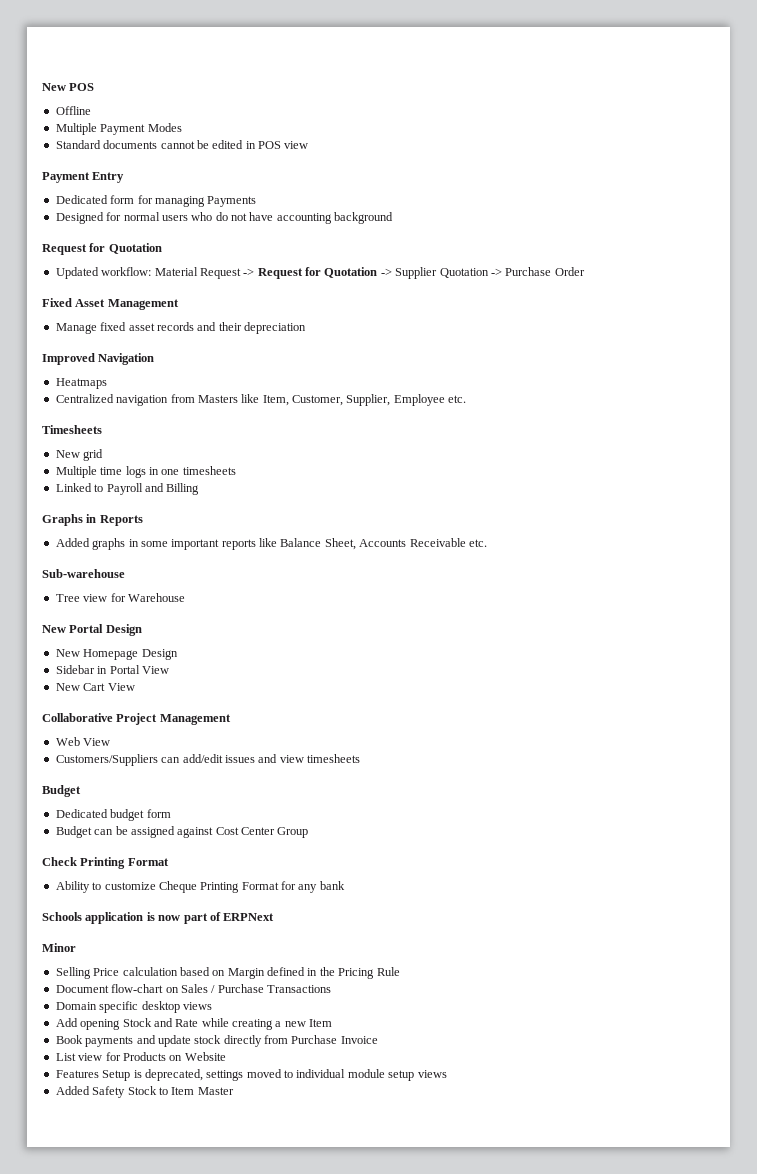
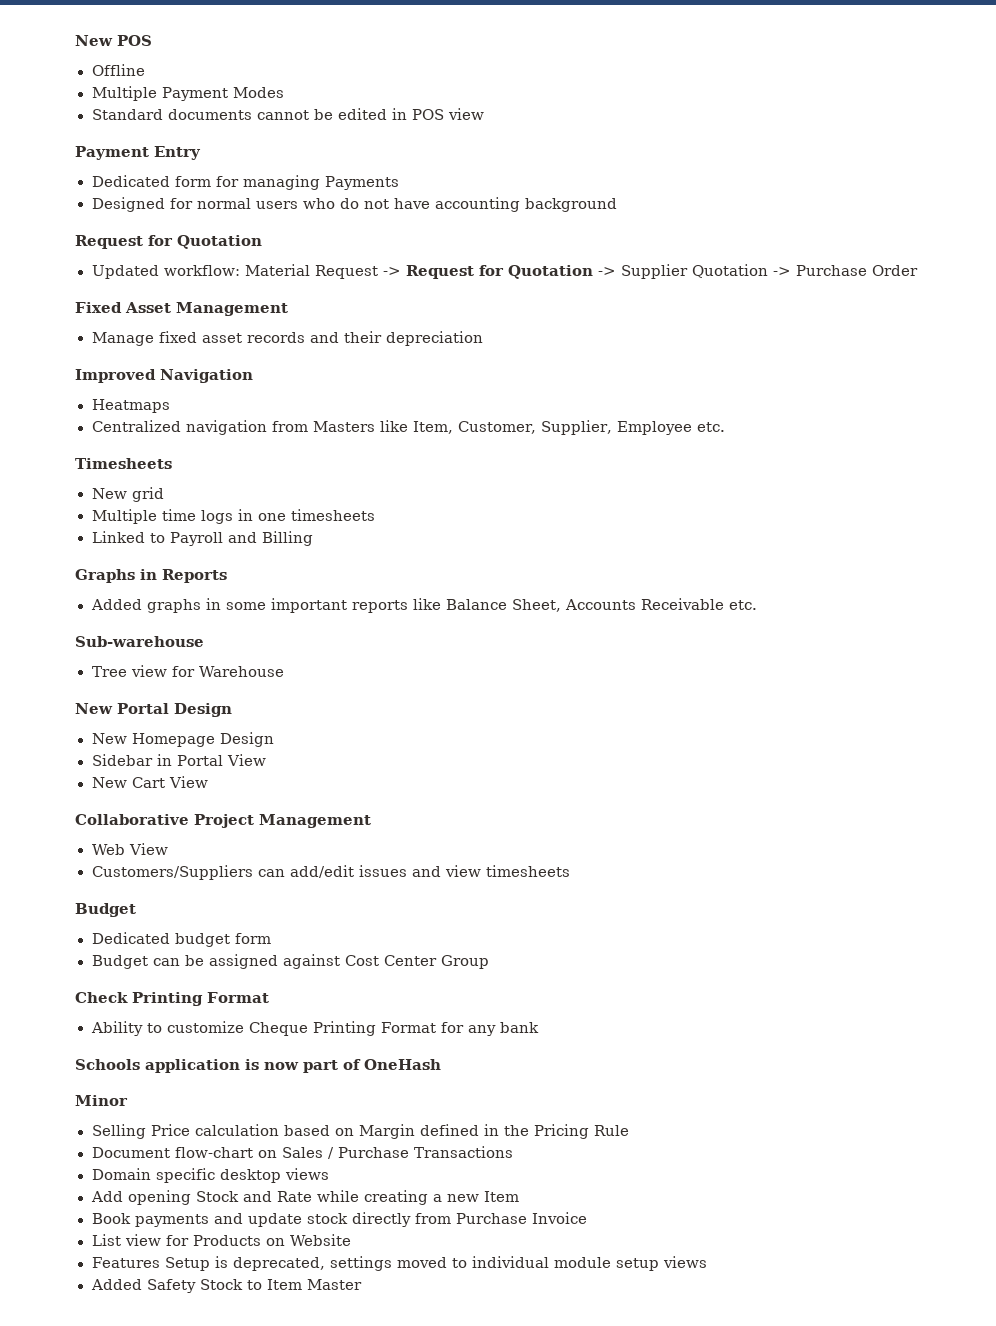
- Schools application is now part of ERPNext
+ Schools application is now part of OneHash

